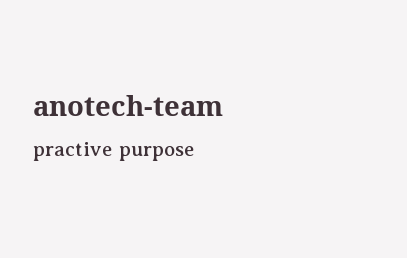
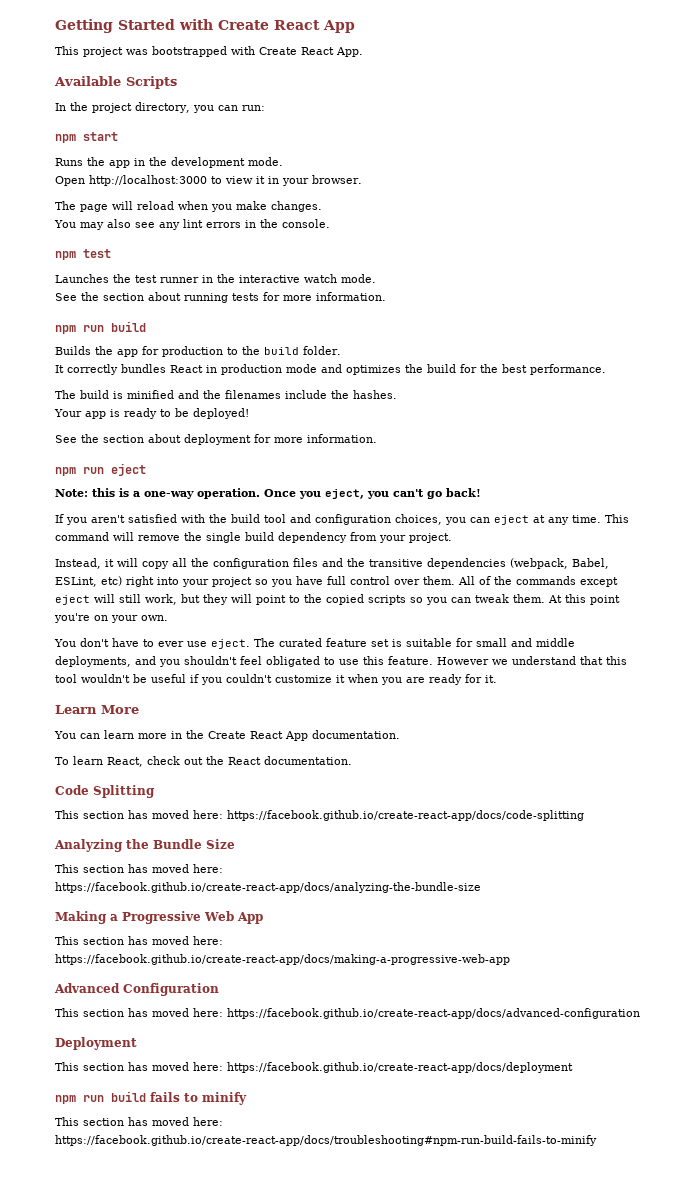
- anotech-team
- practive purpose
+ Getting Started with Create React App
+ This project was bootstrapped with Create React App.
+ Available Scripts
+ In the project directory, you can run:
+ npm start
+ Runs the app in the development mode.
+ Open http://localhost:3000 to view it in your browser.
+ The page will reload when you make changes.
+ You may also see any lint errors in the console.
+ npm test
+ Launches the test runner in the interactive watch mode.
+ See the section about running tests for more information.
+ npm run build
+ Builds the app for production to the build folder.
+ It correctly bundles React in production mode and optimizes the build for the best performance.
+ The build is minified and the filenames include the hashes.
+ Your app is ready to be deployed!
+ See the section about deployment for more information.
+ npm run eject
+ Note: this is a one-way operation. Once you eject, you can't go back!
+ If you aren't satisfied with the build tool and configuration choices, you can eject at any time. This command will remove the single build dependency from your project.
+ Instead, it will copy all the configuration files and the transitive dependencies (webpack, Babel, ESLint, etc) right into your project so you have full control over them. All of the commands except eject will still work, but they will point to the copied scripts so you can tweak them. At this point you're on your own.
+ You don't have to ever use eject. The curated feature set is suitable for small and middle deployments, and you shouldn't feel obligated to use this feature. However we understand that this tool wouldn't be useful if you couldn't customize it when you are ready for it.
+ Learn More
+ You can learn more in the Create React App documentation.
+ To learn React, check out the React documentation.
+ Code Splitting
+ This section has moved here: https://facebook.github.io/create-react-app/docs/code-splitting
+ Analyzing the Bundle Size
+ This section has moved here: https://facebook.github.io/create-react-app/docs/analyzing-the-bundle-size
+ Making a Progressive Web App
+ This section has moved here: https://facebook.github.io/create-react-app/docs/making-a-progressive-web-app
+ Advanced Configuration
+ This section has moved here: https://facebook.github.io/create-react-app/docs/advanced-configuration
+ Deployment
+ This section has moved here: https://facebook.github.io/create-react-app/docs/deployment
+ npm run build fails to minify
+ This section has moved here: https://facebook.github.io/create-react-app/docs/troubleshooting#npm-run-build-fails-to-minify

